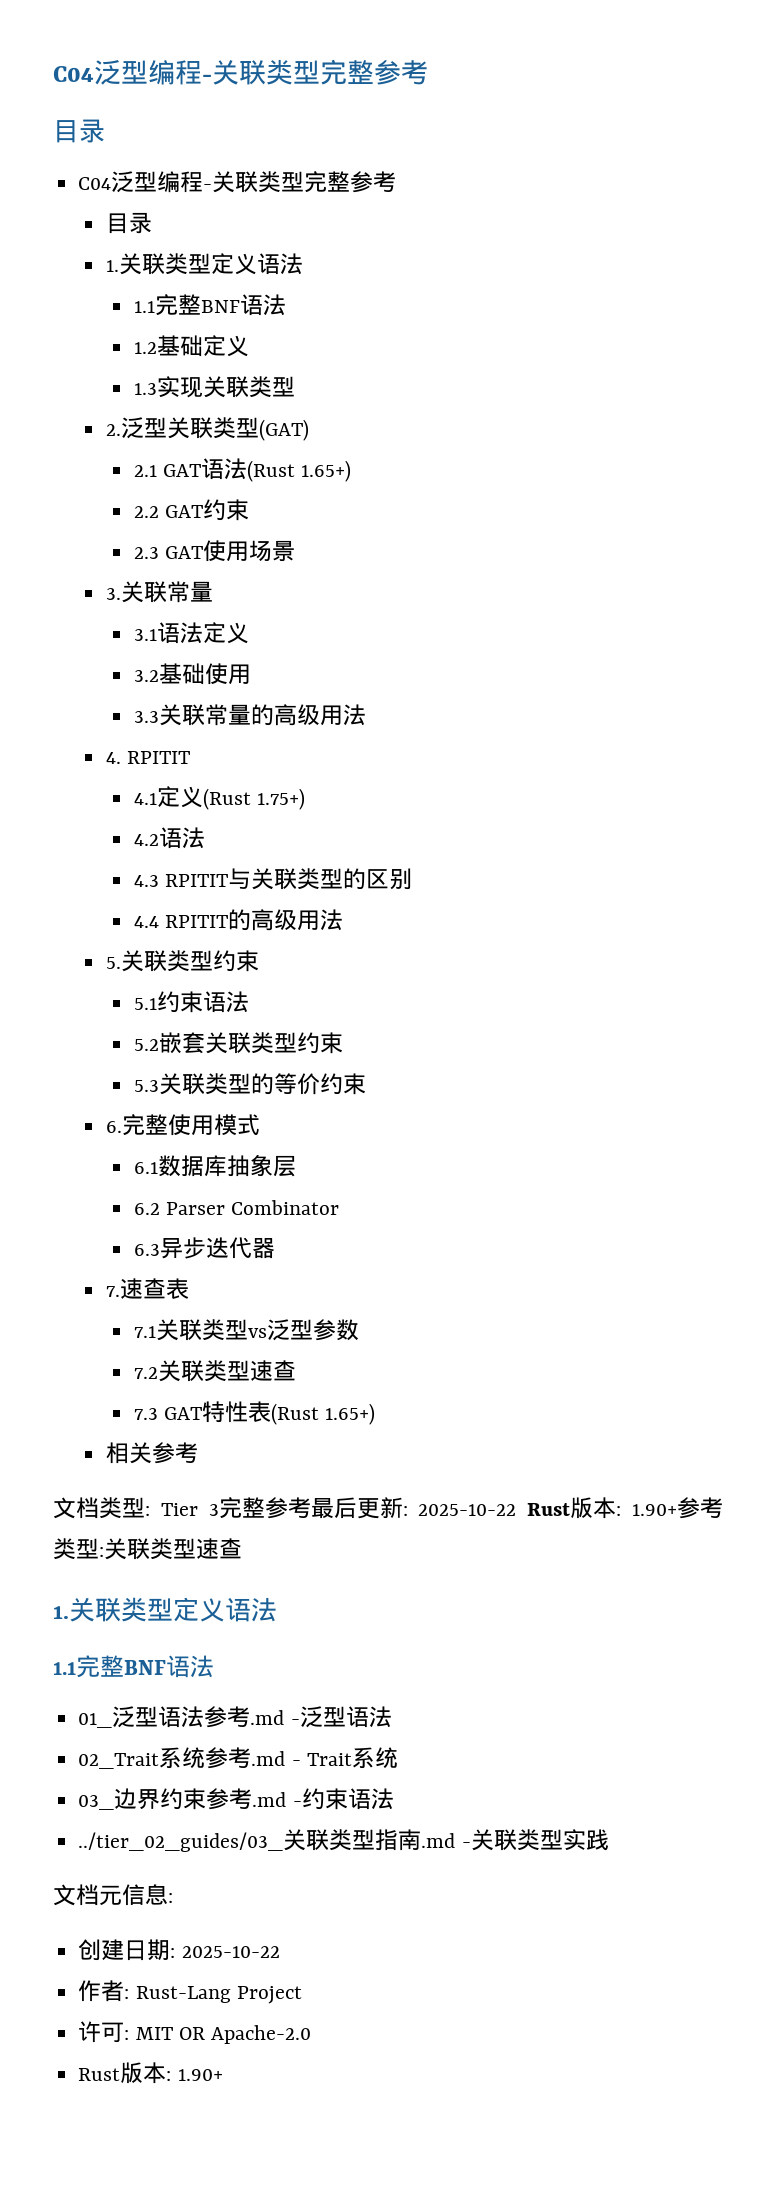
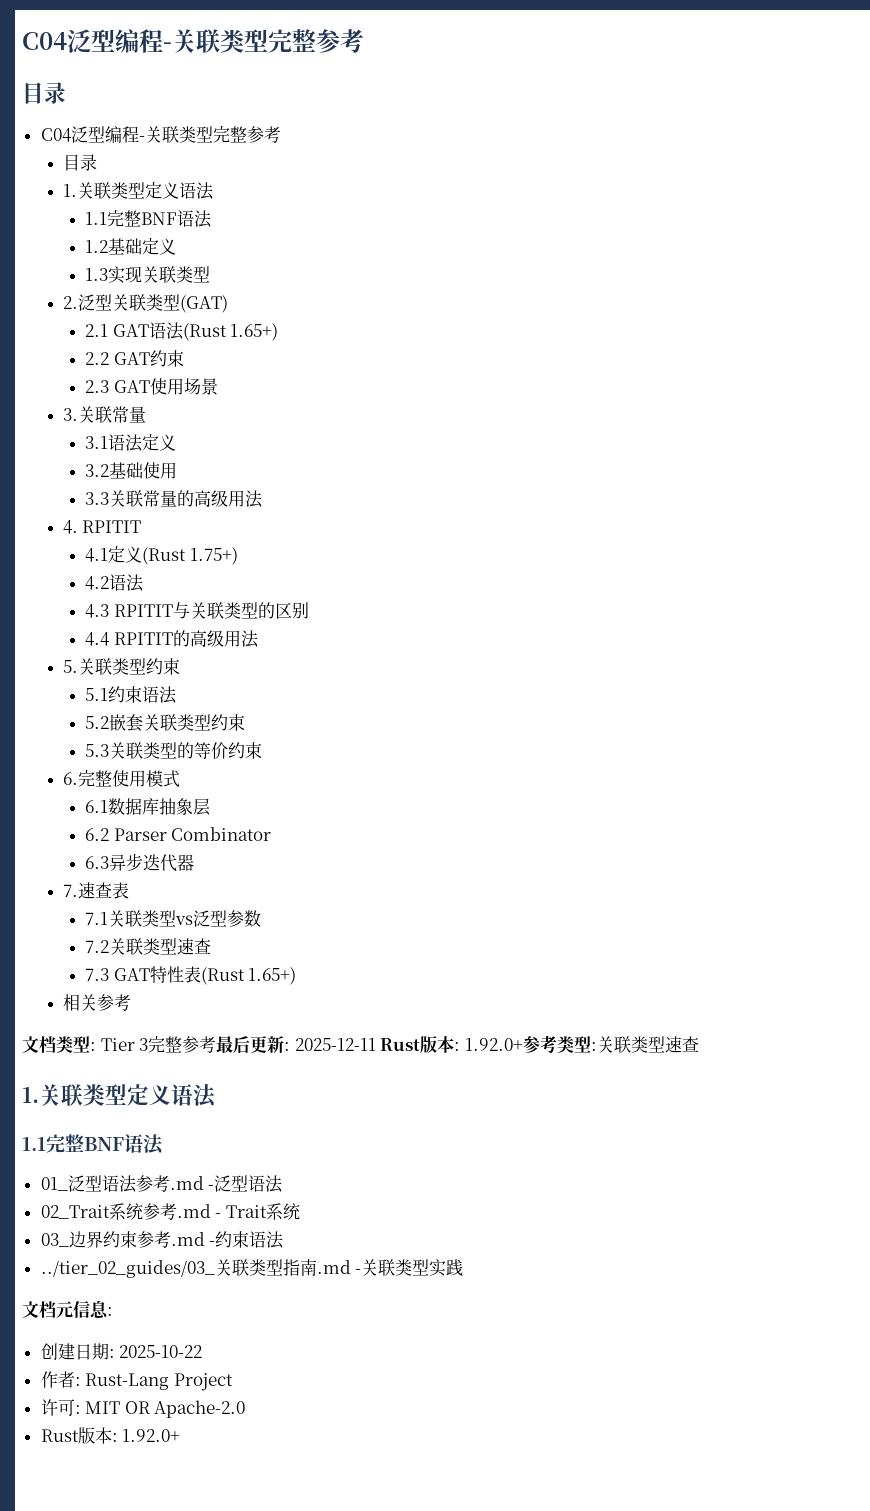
- 文档类型: Tier 3完整参考最后更新: 2025-10-22 Rust版本: 1.90+参考类型:关联类型速查
+ 文档类型: Tier 3完整参考最后更新: 2025-12-11 Rust版本: 1.92.0+参考类型:关联类型速查
  许可: MIT OR Apache-2.0
- Rust版本: 1.90+
+ Rust版本: 1.92.0+

